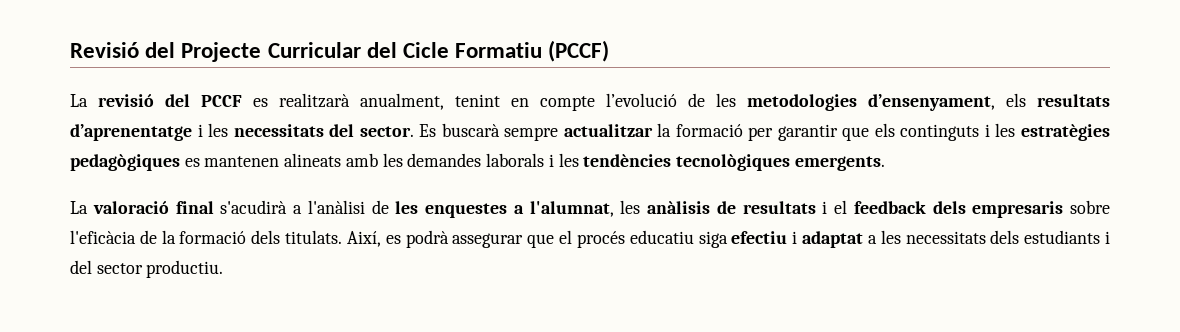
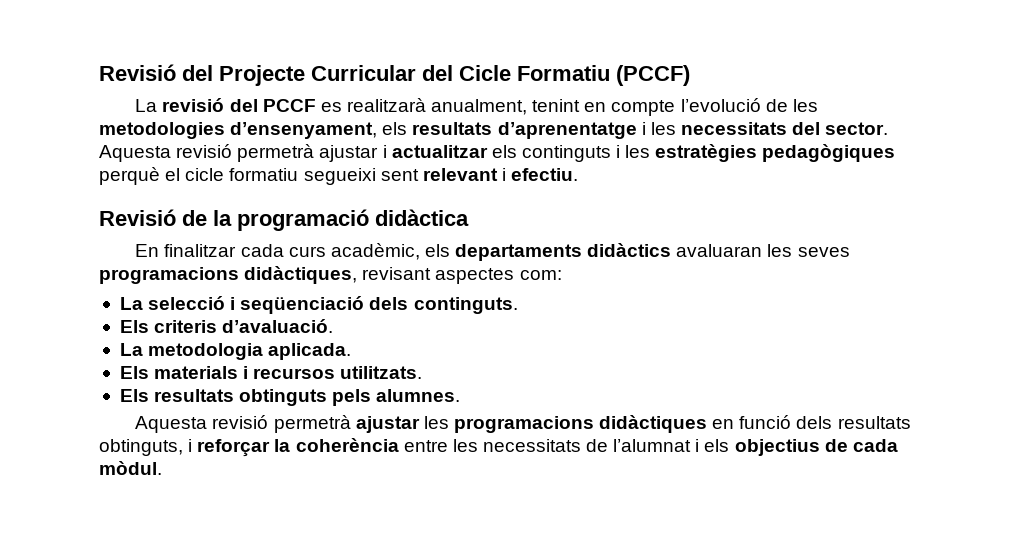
- Es buscarà sempre actualitzar la formació per garantir que els continguts i les estratègies pedagògiques es mantenen alineats amb les demandes laborals i les tendències tecnològiques emergents.
- La valoració final s'acudirà a l'anàlisi de les enquestes a l'alumnat, les anàlisis de resultats i el feedback dels empresaris sobre l'eficàcia de la formació dels titulats. Així, es podrà assegurar que el procés educatiu siga efectiu i adaptat a les necessitats dels estudiants i del sector productiu.
+ Aquesta revisió permetrà ajustar i actualitzar els continguts i les estratègies pedagògiques perquè el cicle formatiu segueixi sent relevant i efectiu.
+ Revisió de la programació didàctica
+ En finalitzar cada curs acadèmic, els departaments didàctics avaluaran les seves programacions didàctiques, revisant aspectes com:
+ La selecció i seqüenciació dels continguts.
+ Els criteris d’avaluació.
+ La metodologia aplicada.
+ Els materials i recursos utilitzats.
+ Els resultats obtinguts pels alumnes.
+ Aquesta revisió permetrà ajustar les programacions didàctiques en funció dels resultats obtinguts, i reforçar la coherència entre les necessitats de l’alumnat i els objectius de cada mòdul.

